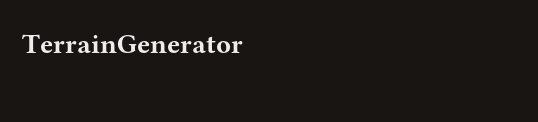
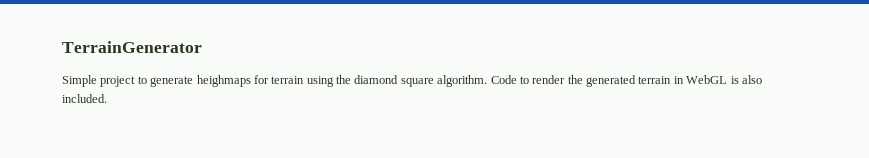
+ Simple project to generate heighmaps for terrain using the diamond square algorithm. Code to render the generated terrain in WebGL is also included.

